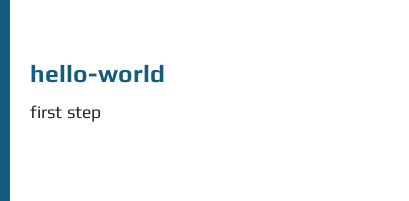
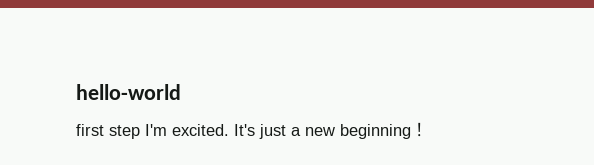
- first step
+ first step I'm excited. It's just a new beginning！

